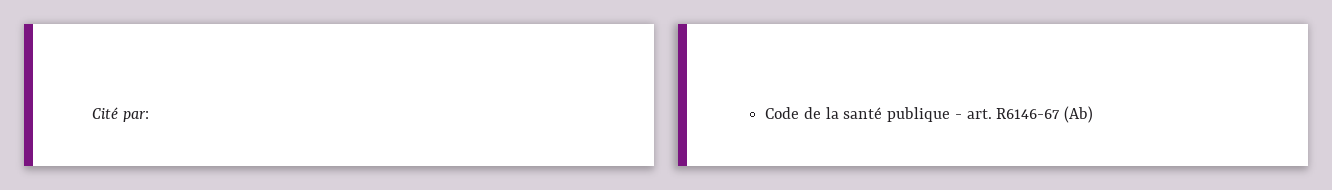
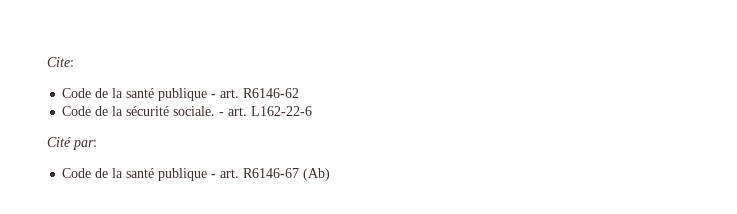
+ Cite:
+ Code de la santé publique - art. R6146-62
+ Code de la sécurité sociale. - art. L162-22-6

